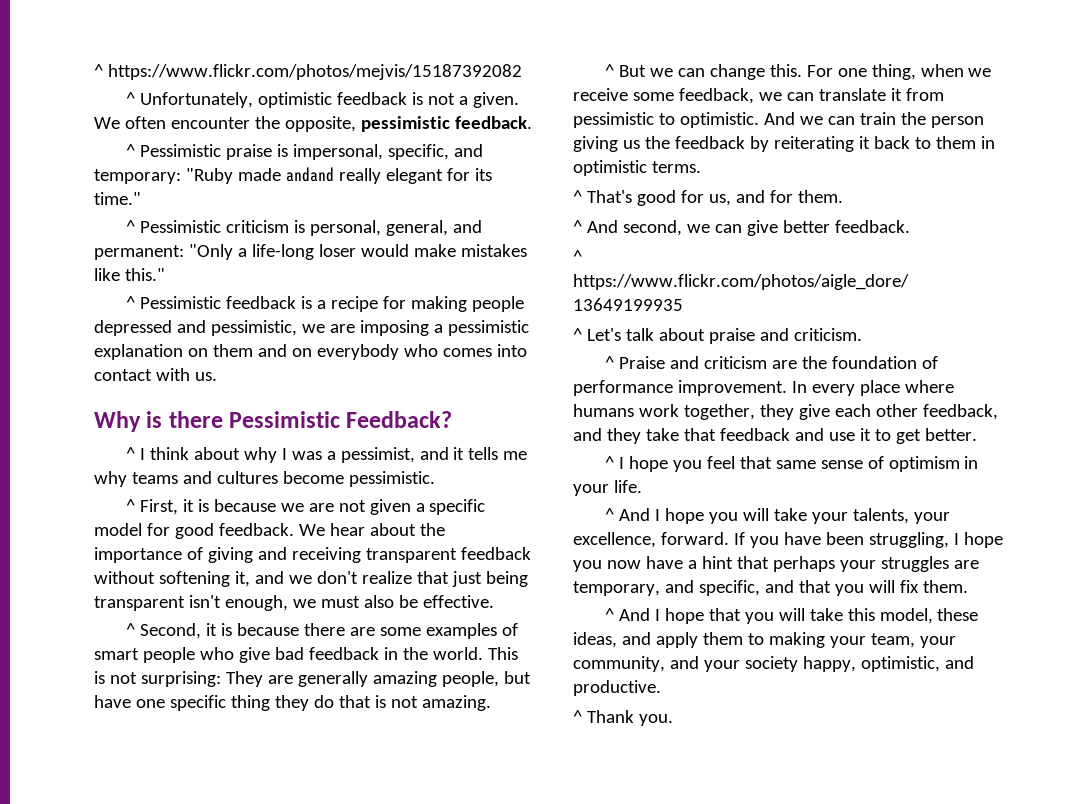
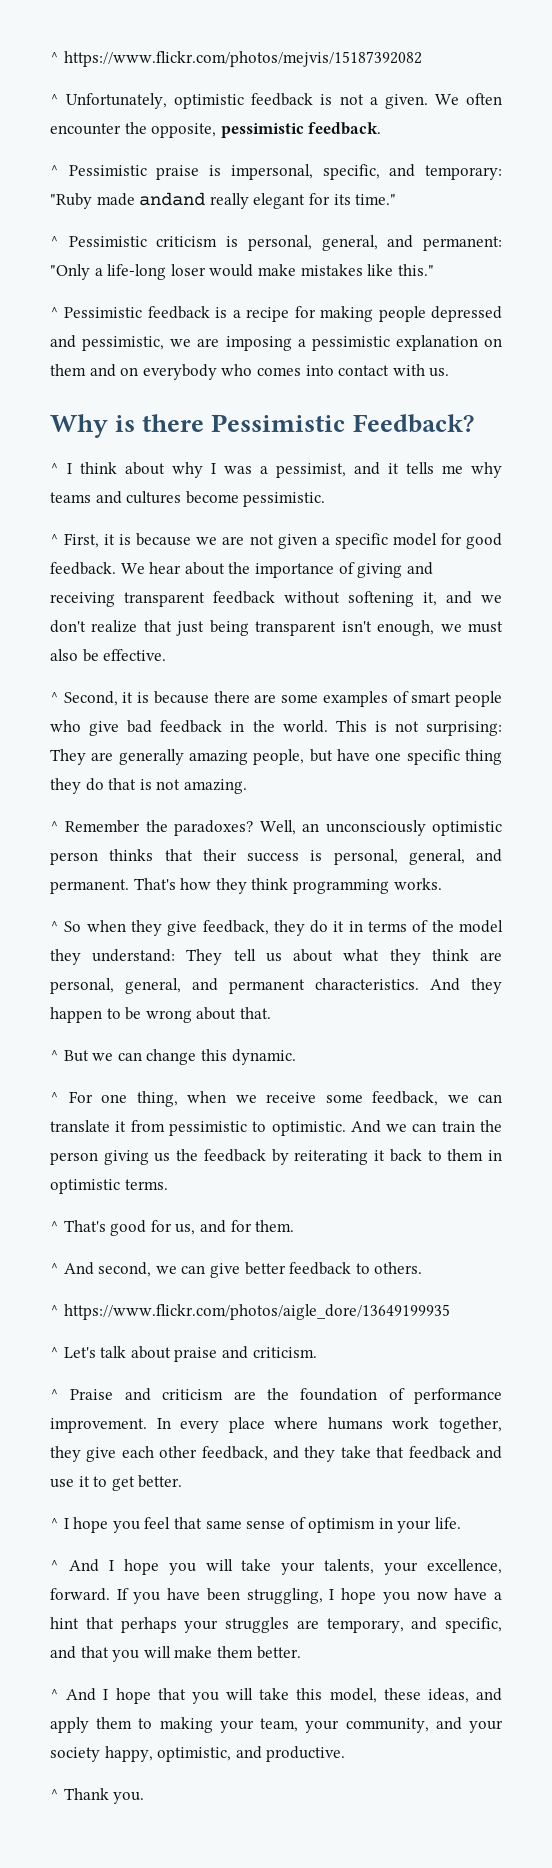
+ ^ Remember the paradoxes? Well, an unconsciously optimistic person thinks that their success is personal, general, and permanent. That's how they think programming works.
+ ^ So when they give feedback, they do it in terms of the model they understand: They tell us about what they think are personal, general, and permanent characteristics. And they happen to be wrong about that.
- ^ But we can change this. For one thing, when we receive some feedback, we can translate it from pessimistic to optimistic.
+ ^ But we can change this dynamic.
+ ^ For one thing, when we receive some feedback, we can translate it from pessimistic to optimistic.
- ^ And second, we can give better feedback.
+ ^ And second, we can give better feedback to others.
- If you have been struggling, I hope you now have a hint that perhaps your struggles are temporary, and specific, and that you will fix them.
+ If you have been struggling, I hope you now have a hint that perhaps your struggles are temporary, and specific, and that you will make them better.

